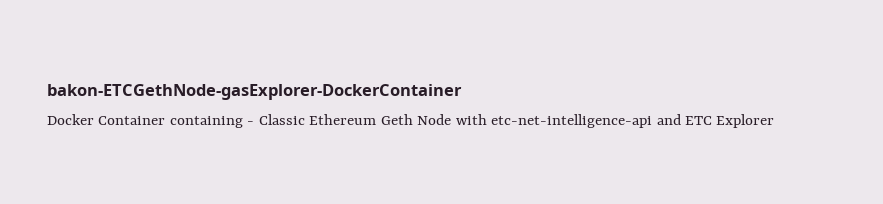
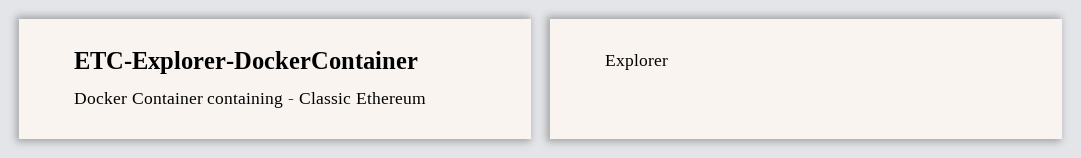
- bakon-ETCGethNode-gasExplorer-DockerContainer
+ ETC-Explorer-DockerContainer
- Docker Container containing - Classic Ethereum Geth Node with etc-net-intelligence-api and ETC Explorer
+ Docker Container containing - Classic Ethereum Explorer

